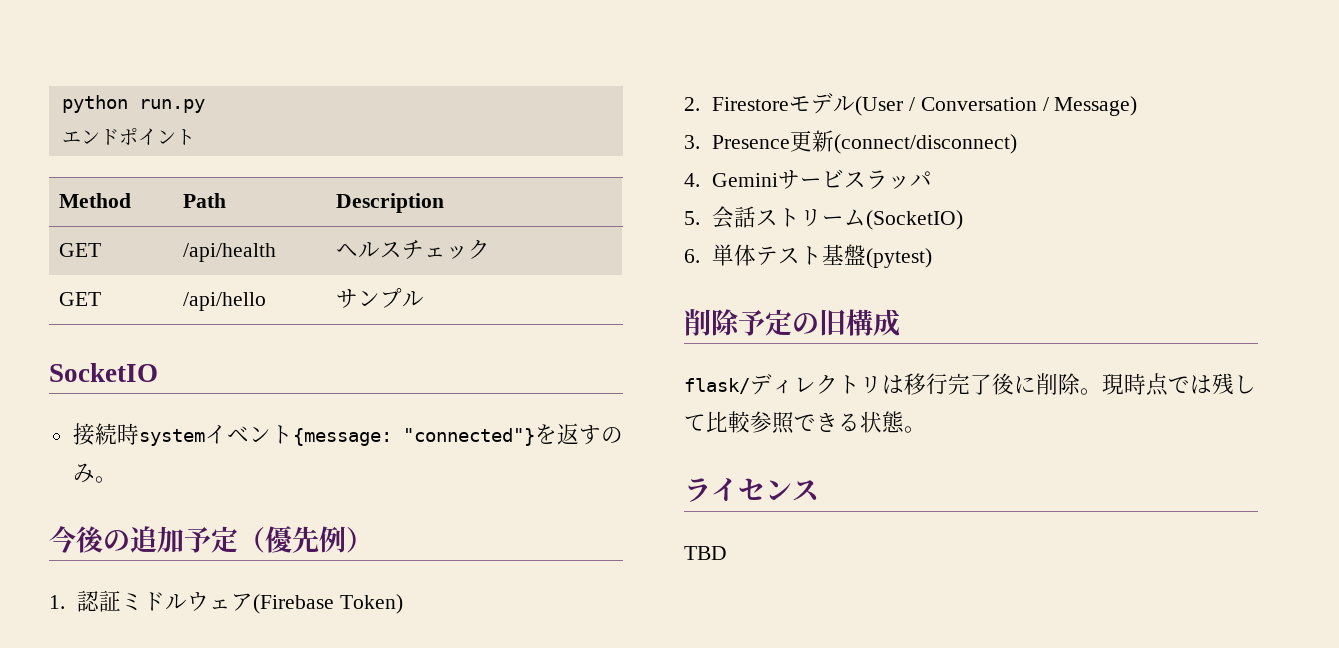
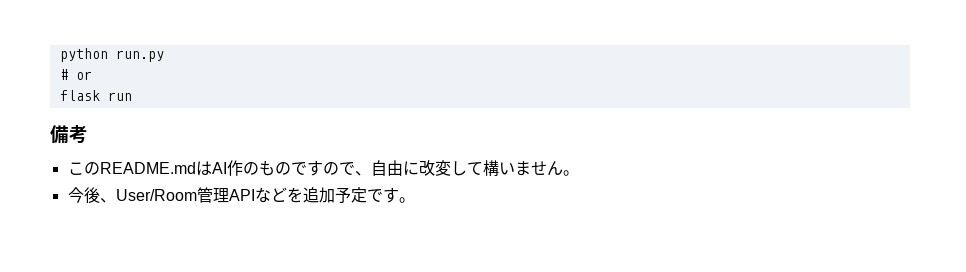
- エンドポイント
- Method | Path | Description
- GET | /api/health | ヘルスチェック
- GET | /api/hello | サンプル
- SocketIO
- 接続時systemイベント{message: "connected"}を返すのみ。
- 今後の追加予定（優先例）
- 1.認証ミドルウェア(Firebase Token)
- 2. Firestoreモデル(User / Conversation / Message)
- 3. Presence更新(connect/disconnect)
- 4. Geminiサービスラッパ
- 5.会話ストリーム(SocketIO)
- 6.単体テスト基盤(pytest)
- 削除予定の旧構成
- flask/ディレクトリは移行完了後に削除。現時点では残して比較参照できる状態。
- ライセンス
- TBD
+ # or
+ flask run
+ 備考
+ このREADME.mdはAI作のものですので、自由に改変して構いません。
+ 今後、User/Room管理APIなどを追加予定です。

